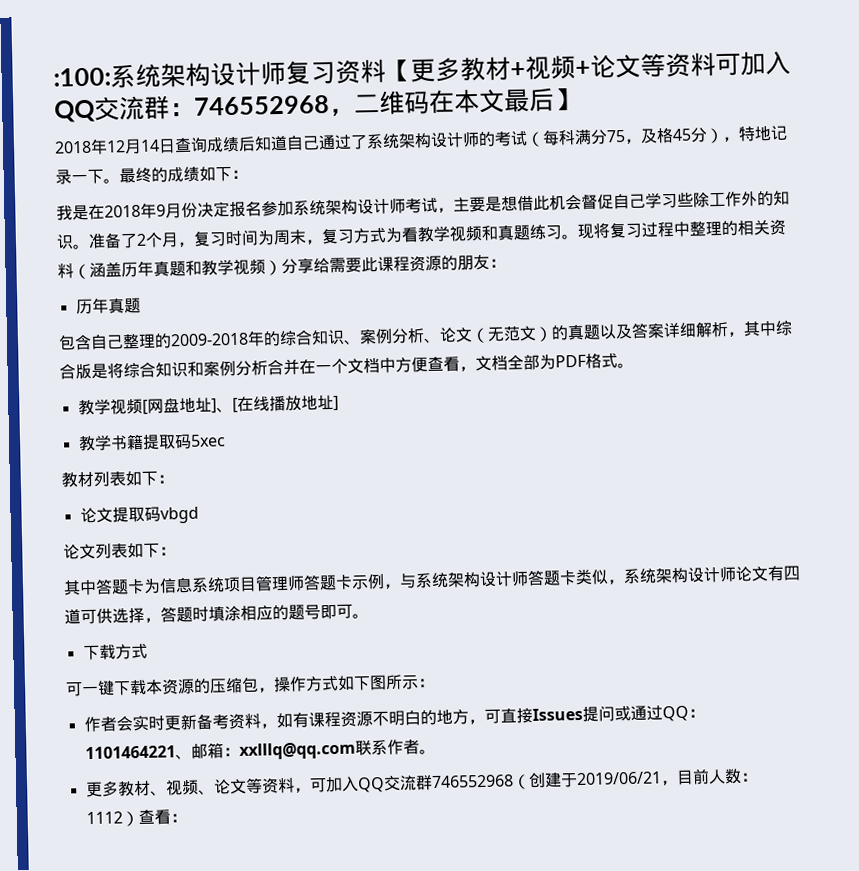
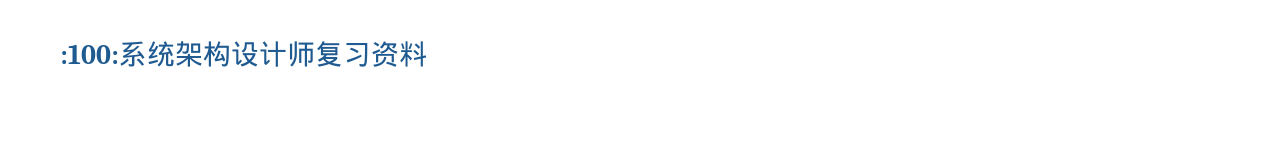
- :100:系统架构设计师复习资料【更多教材+视频+论文等资料可加入QQ交流群：746552968，二维码在本文最后】
- 2018年12月14日查询成绩后知道自己通过了系统架构设计师的考试（每科满分75，及格45分），特地记录一下。最终的成绩如下：
- 我是在2018年9月份决定报名参加系统架构设计师考试，主要是想借此机会督促自己学习些除工作外的知识。准备了2个月，复习时间为周末，复习方式为看教学视频和真题练习。现将复习过程中整理的相关资料（涵盖历年真题和教学视频）分享给需要此课程资源的朋友：
- 历年真题
- 包含自己整理的2009-2018年的综合知识、案例分析、论文（无范文）的真题以及答案详细解析，其中综合版是将综合知识和案例分析合并在一个文档中方便查看，文档全部为PDF格式。
- 教学视频[网盘地址]、[在线播放地址]
- 教学书籍提取码5xec
- 教材列表如下：
- 论文提取码vbgd
- 论文列表如下：
- 其中答题卡为信息系统项目管理师答题卡示例，与系统架构设计师答题卡类似，系统架构设计师论文有四道可供选择，答题时填涂相应的题号即可。
- 下载方式
- 可一键下载本资源的压缩包，操作方式如下图所示：
- 作者会实时更新备考资料，如有课程资源不明白的地方，可直接Issues提问或通过QQ：1101464221、邮箱：xxlllq@qq.com联系作者。
- 更多教材、视频、论文等资料，可加入QQ交流群746552968（创建于2019/06/21，目前人数：1112）查看：
+ :100:系统架构设计师复习资料

